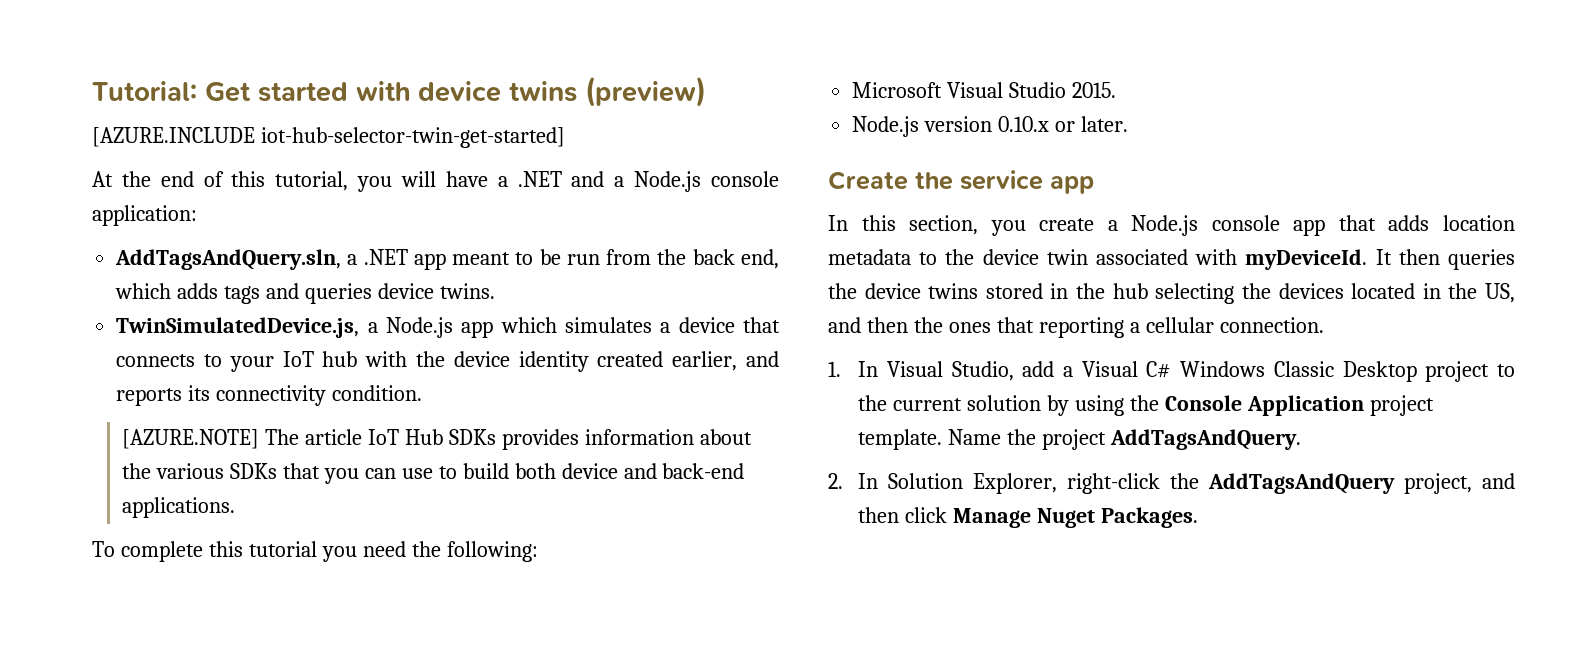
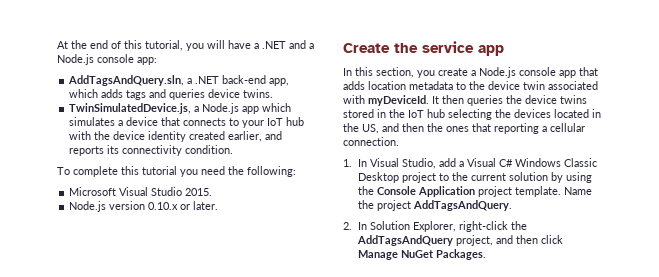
- Tutorial: Get started with device twins (preview)
- [AZURE.INCLUDE iot-hub-selector-twin-get-started]
- At the end of this tutorial, you will have a .NET and a Node.js console application:
+ At the end of this tutorial, you will have a .NET and a Node.js console app:
- AddTagsAndQuery.sln, a .NET app meant to be run from the back end, which adds tags and queries device twins.
+ AddTagsAndQuery.sln, a .NET back-end app, which adds tags and queries device twins.
- [AZURE.NOTE] The article IoT Hub SDKs provides information about the various SDKs that you can use to build both device and back-end applications.
- It then queries the device twins stored in the hub selecting the devices located in the US, and then the ones that reporting a cellular connection.
+ It then queries the device twins stored in the IoT hub selecting the devices located in the US, and then the ones that reporting a cellular connection.
- 2. In Solution Explorer, right-click the AddTagsAndQuery project, and then click Manage Nuget Packages.
+ 2. In Solution Explorer, right-click the AddTagsAndQuery project, and then click Manage NuGet Packages.

